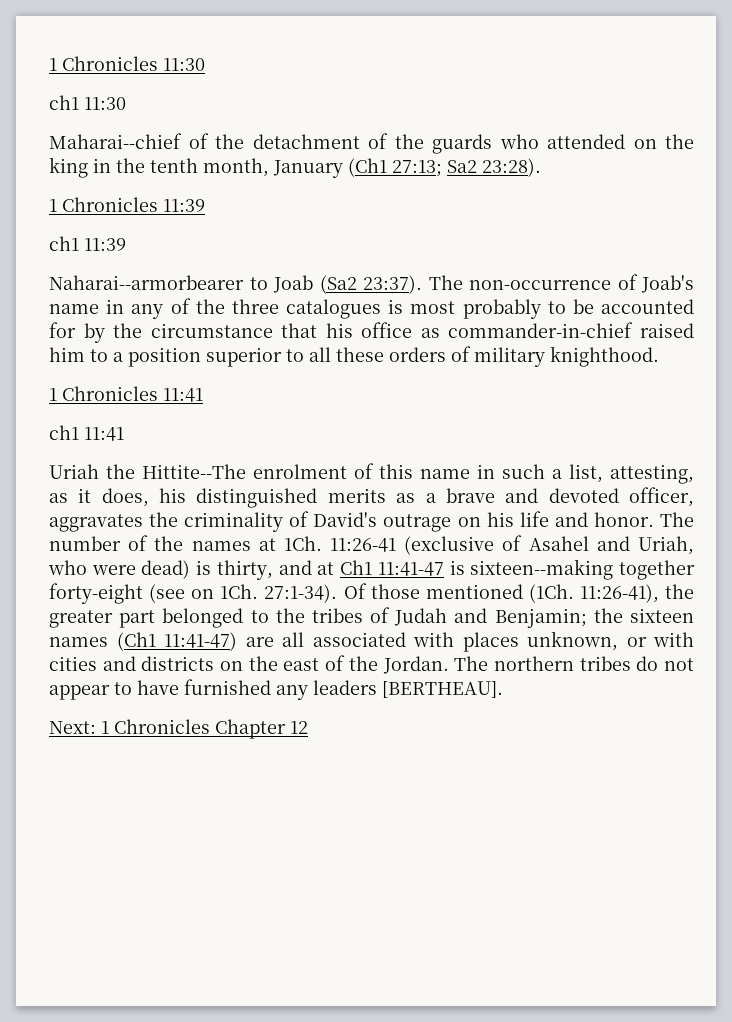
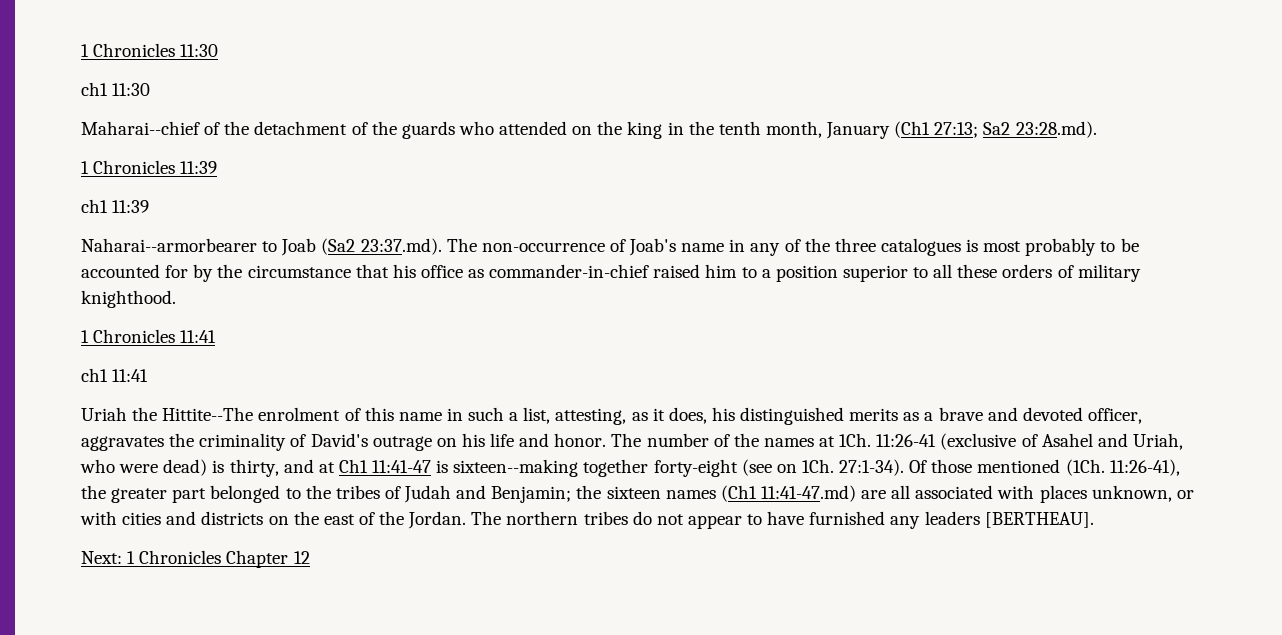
- Maharai--chief of the detachment of the guards who attended on the king in the tenth month, January (Ch1 27:13; Sa2 23:28).
+ Maharai--chief of the detachment of the guards who attended on the king in the tenth month, January (Ch1 27:13; Sa2 23:28.md).
- Naharai--armorbearer to Joab (Sa2 23:37). The non-occurrence of Joab's name in any of the three catalogues is most probably to be accounted for by the circumstance that his office as commander-in-chief raised him to a position superior to all these orders of military knighthood.
+ Naharai--armorbearer to Joab (Sa2 23:37.md). The non-occurrence of Joab's name in any of the three catalogues is most probably to be accounted for by the circumstance that his office as commander-in-chief raised him to a position superior to all these orders of military knighthood.
- 11:26-41), the greater part belonged to the tribes of Judah and Benjamin; the sixteen names (Ch1 11:41-47) are all associated with places unknown, or with cities and districts on the east of the Jordan.
+ 11:26-41), the greater part belonged to the tribes of Judah and Benjamin; the sixteen names (Ch1 11:41-47.md) are all associated with places unknown, or with cities and districts on the east of the Jordan.

